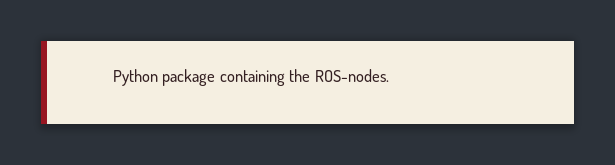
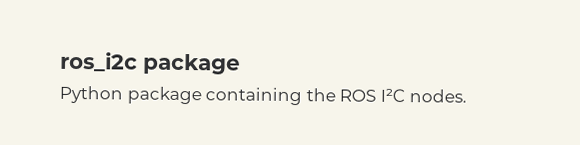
+ ros_i2c package
- Python package containing the ROS-nodes.
+ Python package containing the ROS I²C nodes.

